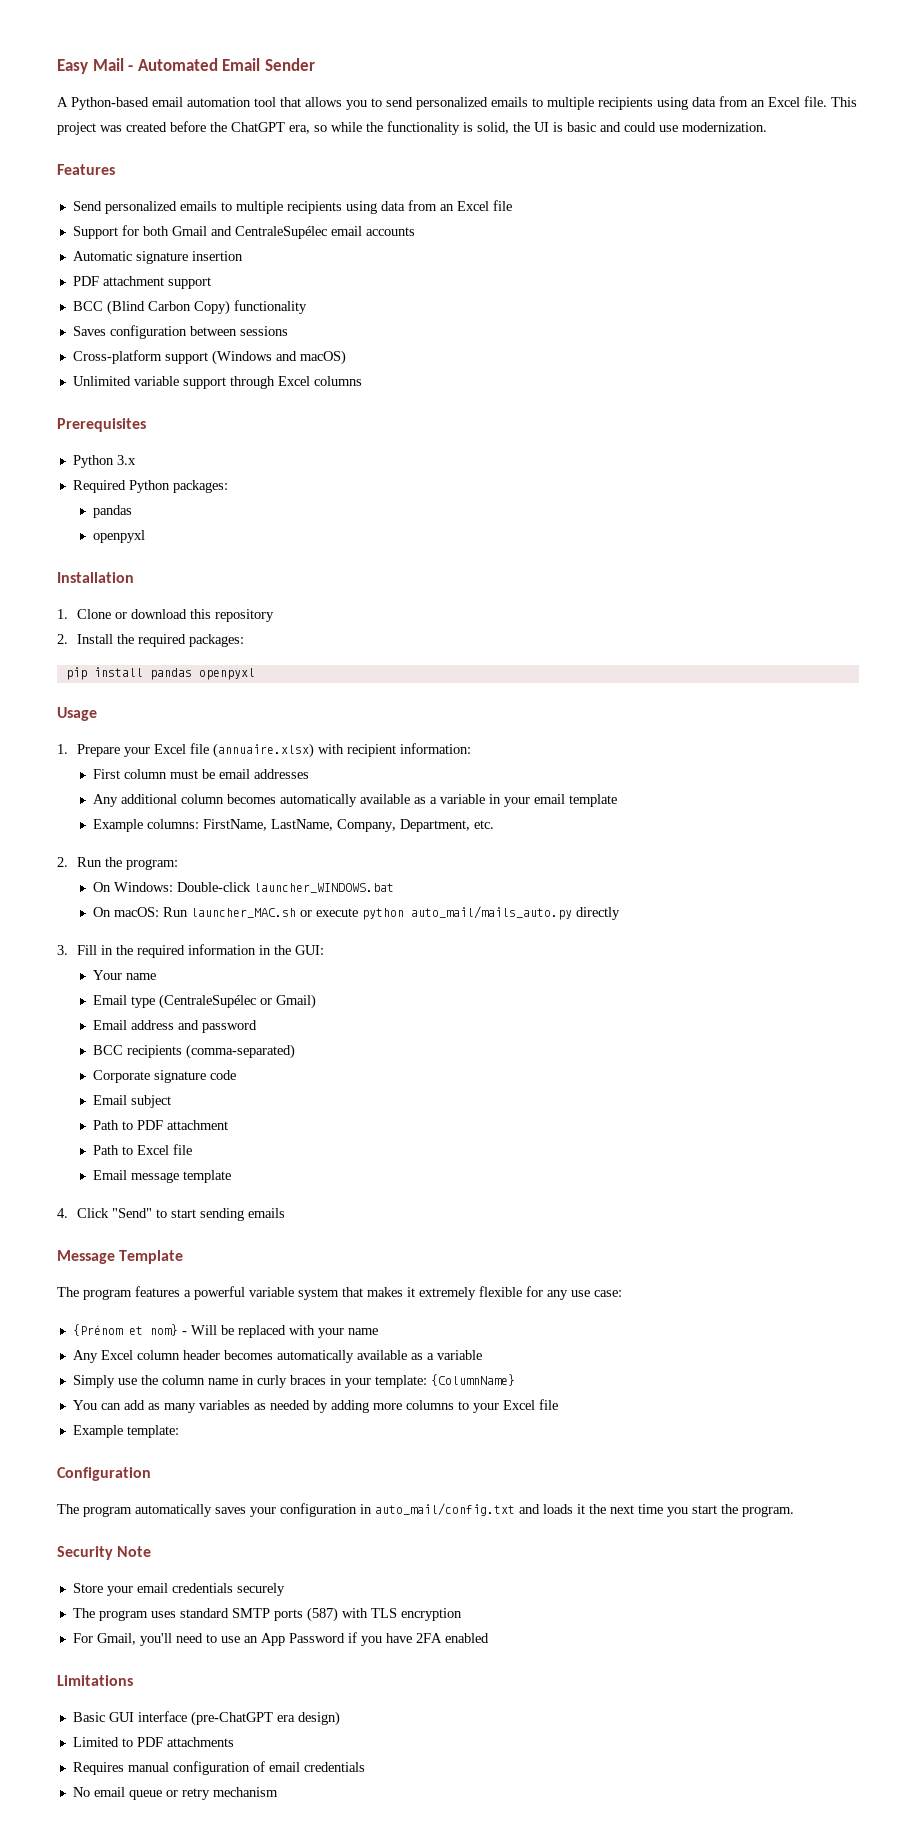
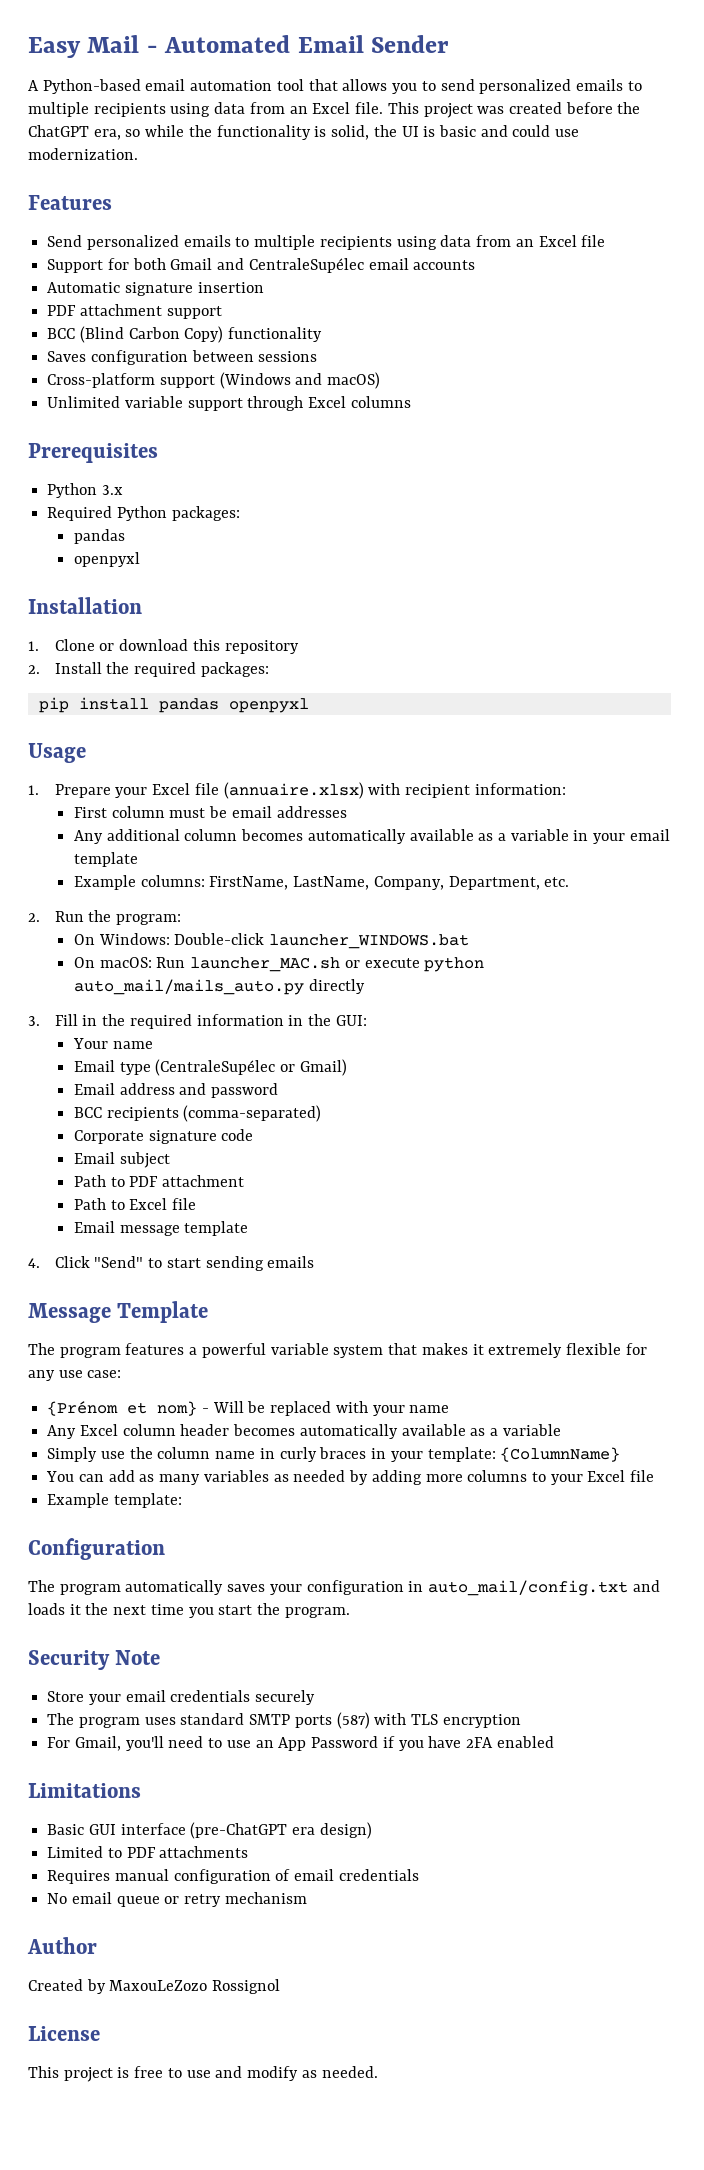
+ Author
+ Created by MaxouLeZozo Rossignol
+ License
+ This project is free to use and modify as needed.

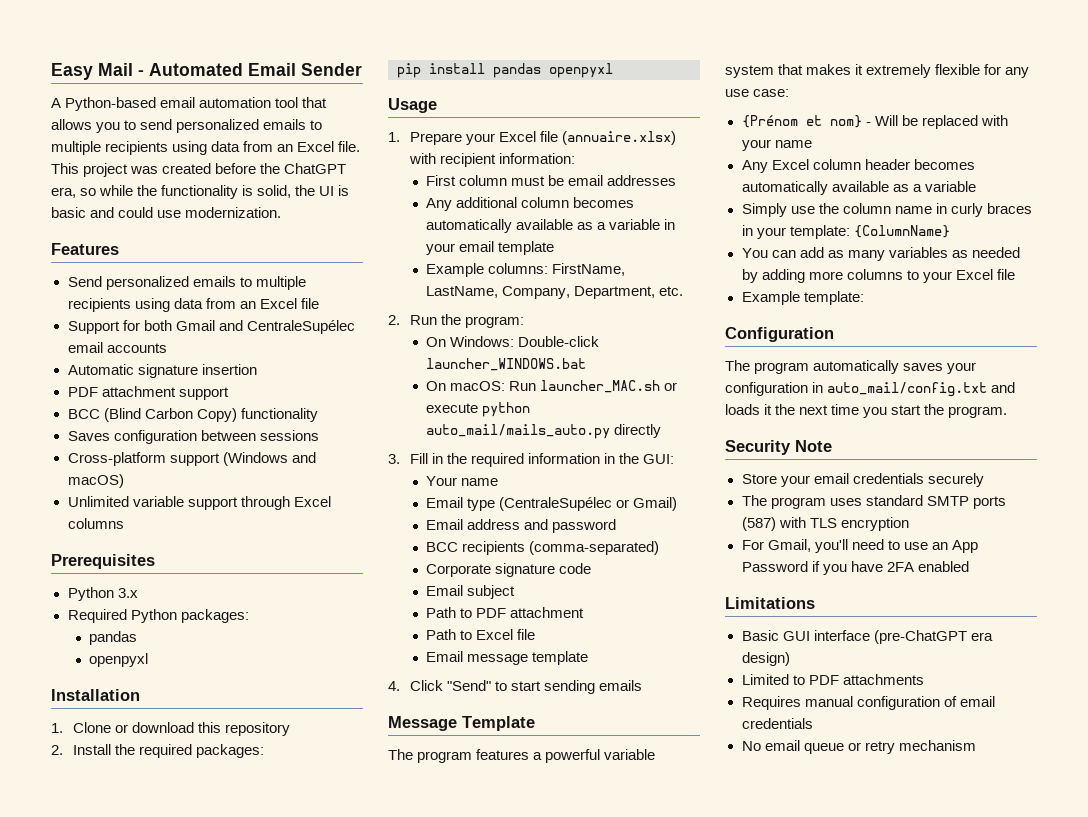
- Author
- Created by MaxouLeZozo Rossignol
- License
- This project is free to use and modify as needed.

